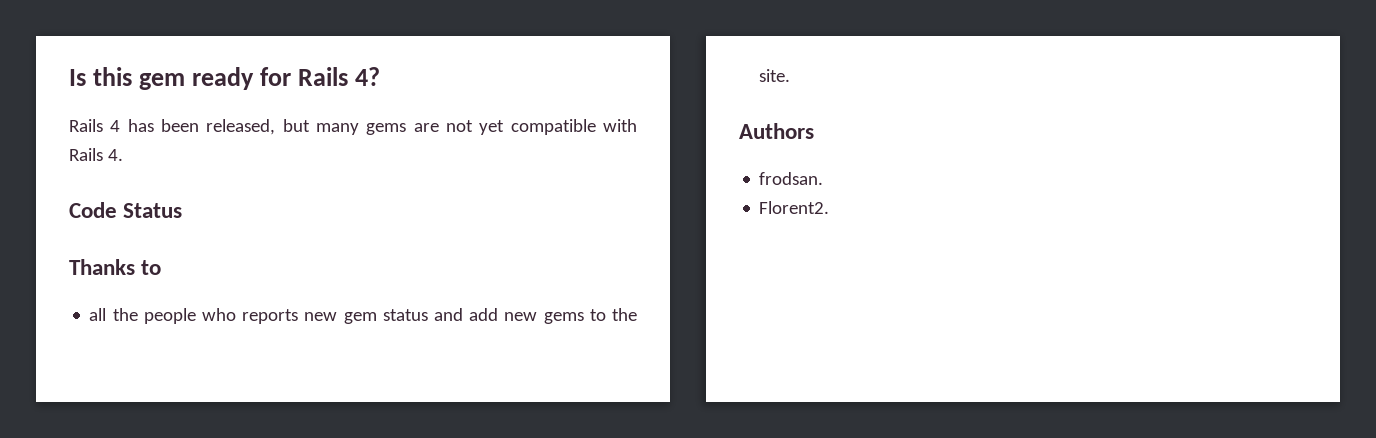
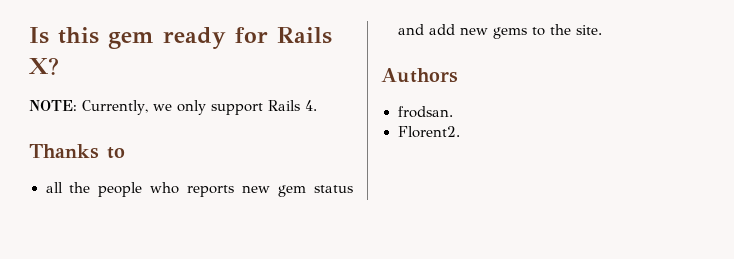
- Is this gem ready for Rails 4?
- Rails 4 has been released, but many gems are not yet compatible with Rails 4.
+ Is this gem ready for Rails X?
+ NOTE: Currently, we only support Rails 4.
- Code Status

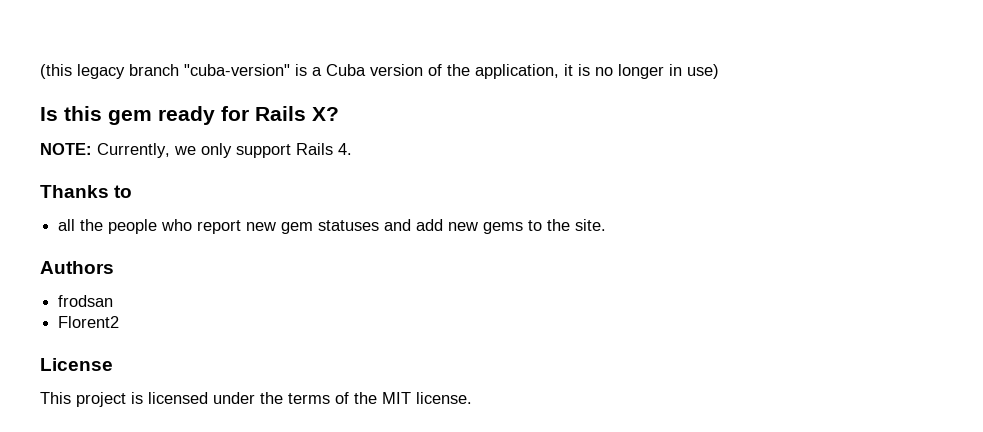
+ (this legacy branch "cuba-version" is a Cuba version of the application, it is no longer in use)
- all the people who reports new gem status and add new gems to the site.
+ all the people who report new gem statuses and add new gems to the site.
- frodsan.
- Florent2.
+ frodsan
+ Florent2
+ License
+ This project is licensed under the terms of the MIT license.

